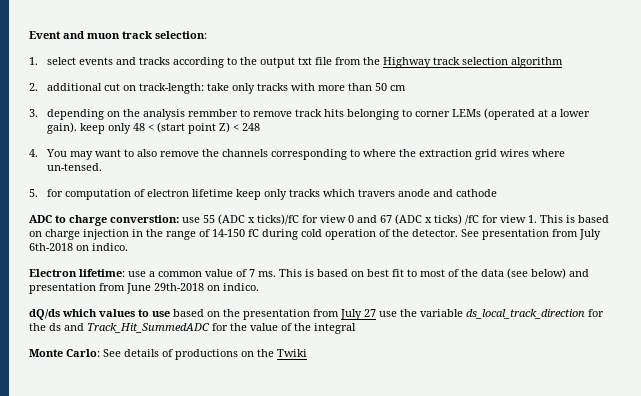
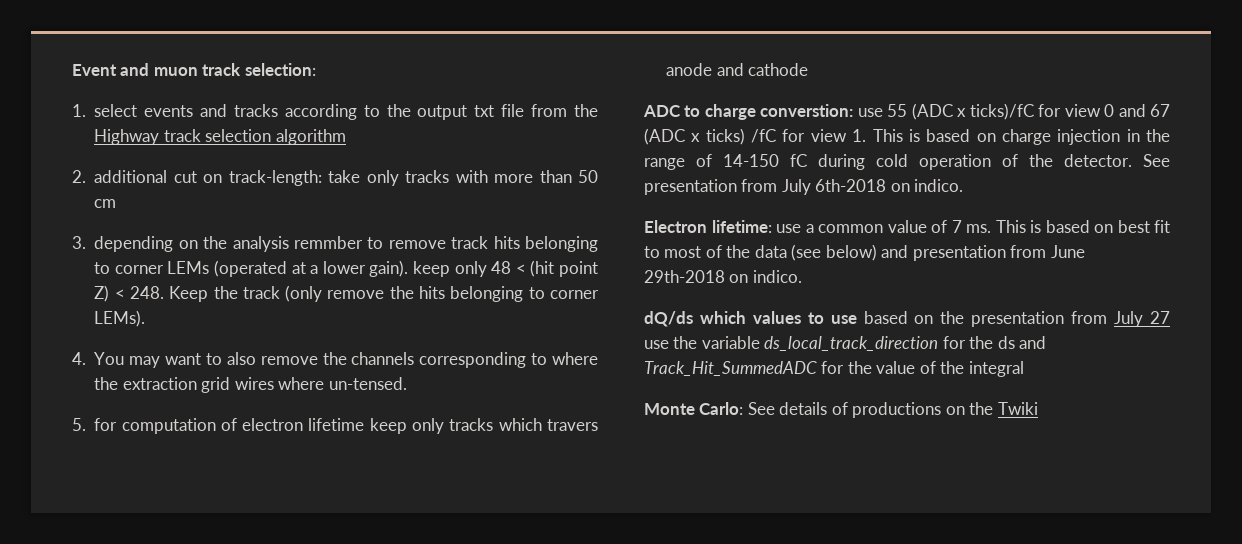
- 3. depending on the analysis remmber to remove track hits belonging to corner LEMs (operated at a lower gain). keep only 48 < (start point Z) < 248
+ 3. depending on the analysis remmber to remove track hits belonging to corner LEMs (operated at a lower gain). keep only 48 < (hit point Z) < 248. Keep the track (only remove the hits belonging to corner LEMs).

